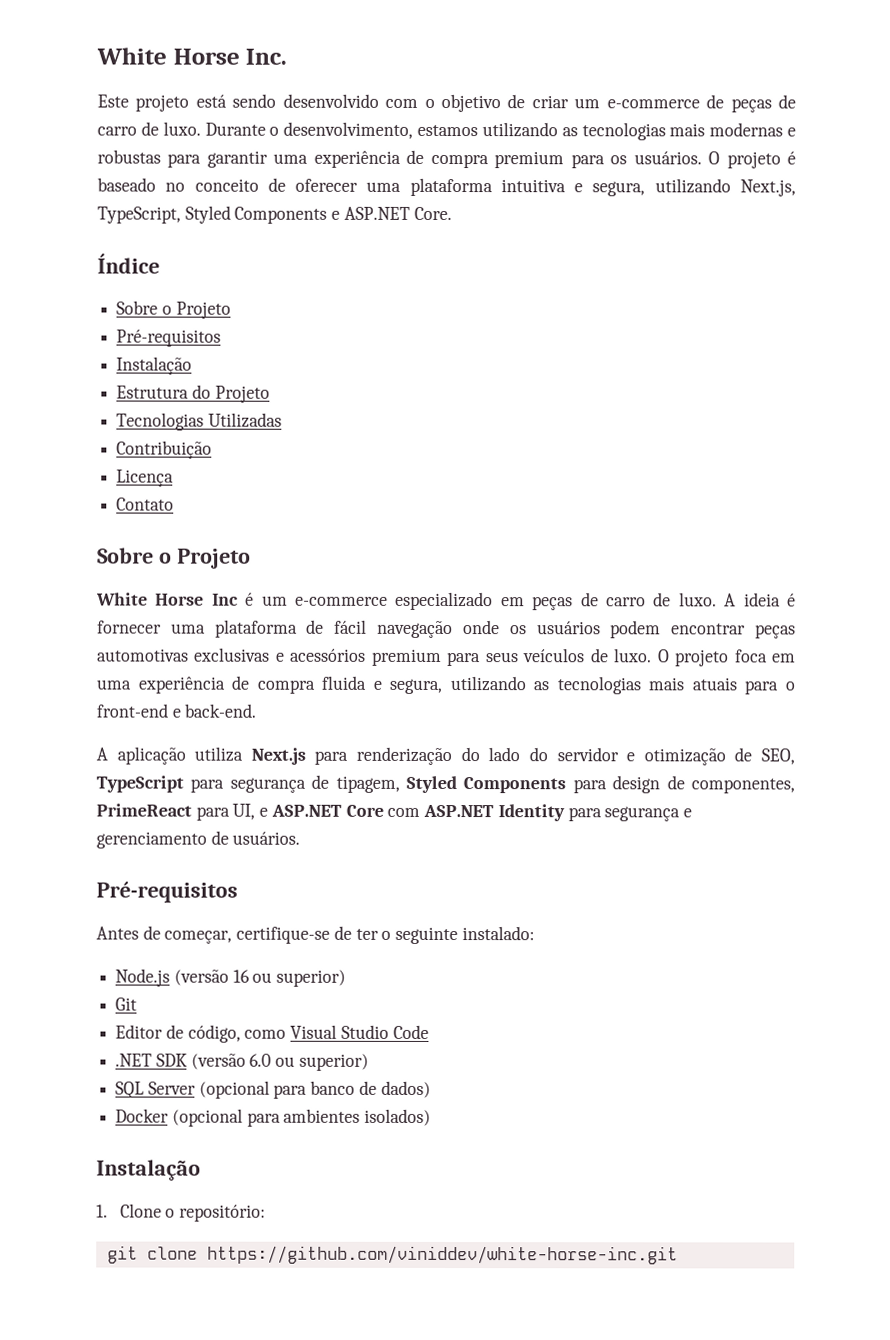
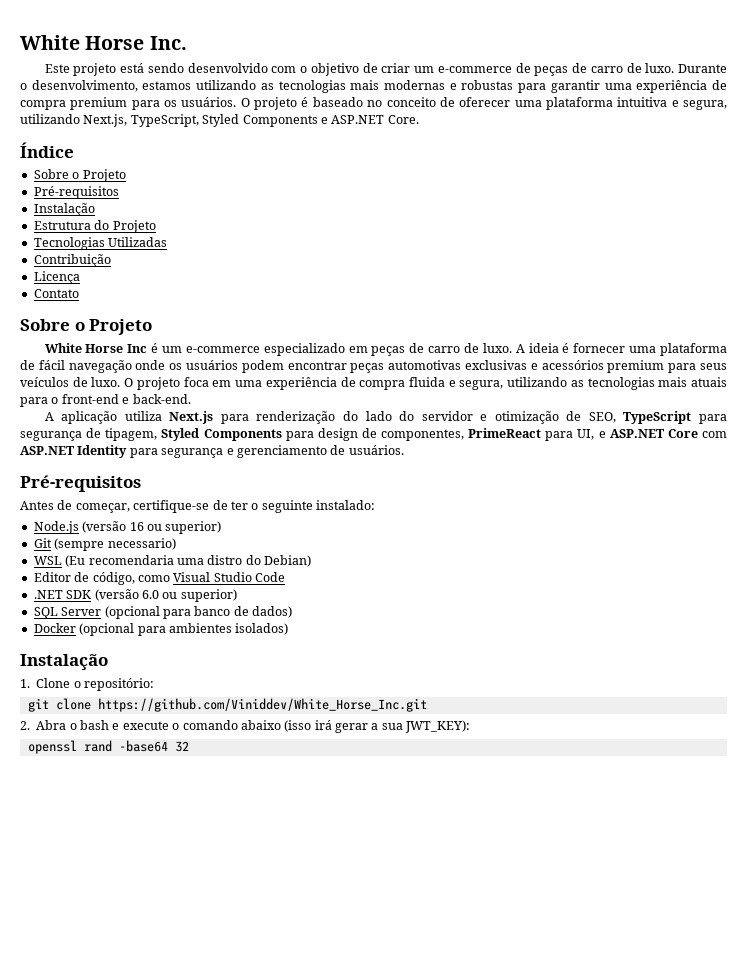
- Git
+ Git (sempre necessario)
+ WSL (Eu recomendaria uma distro do Debian)
- git clone https://github.com/viniddev/white-horse-inc.git
+ git clone https://github.com/Viniddev/White_Horse_Inc.git
+ 2. Abra o bash e execute o comando abaixo (isso irá gerar a sua JWT_KEY):
+ openssl rand -base64 32

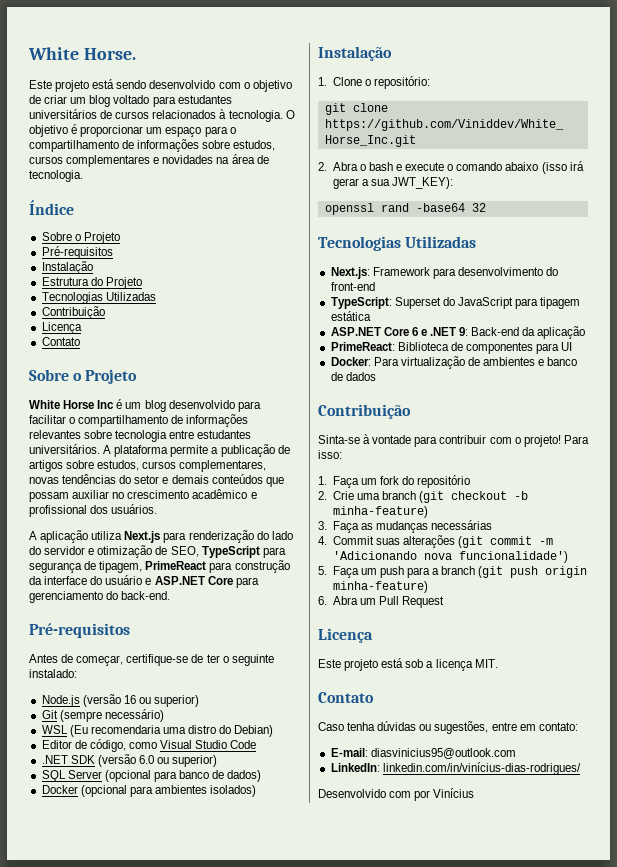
- White Horse Inc.
+ White Horse.
- Este projeto está sendo desenvolvido com o objetivo de criar um e-commerce de peças de carro de luxo. Durante o desenvolvimento, estamos utilizando as tecnologias mais modernas e robustas para garantir uma experiência de compra premium para os usuários. O projeto é baseado no conceito de oferecer uma plataforma intuitiva e segura, utilizando Next.js, TypeScript, Styled Components e ASP.NET Core.
+ Este projeto está sendo desenvolvido com o objetivo de criar um blog voltado para estudantes universitários de cursos relacionados à tecnologia. O objetivo é proporcionar um espaço para o compartilhamento de informações sobre estudos, cursos complementares e novidades na área de tecnologia.
- White Horse Inc é um e-commerce especializado em peças de carro de luxo. A ideia é fornecer uma plataforma de fácil navegação onde os usuários podem encontrar peças automotivas exclusivas e acessórios premium para seus veículos de luxo. O projeto foca em uma experiência de compra fluida e segura, utilizando as tecnologias mais atuais para o front-end e back-end.
+ White Horse Inc é um blog desenvolvido para facilitar o compartilhamento de informações relevantes sobre tecnologia entre estudantes universitários. A plataforma permite a publicação de artigos sobre estudos, cursos complementares, novas tendências do setor e demais conteúdos que possam auxiliar no crescimento acadêmico e profissional dos usuários.
- A aplicação utiliza Next.js para renderização do lado do servidor e otimização de SEO, TypeScript para segurança de tipagem, Styled Components para design de componentes, PrimeReact para UI, e ASP.NET Core com ASP.NET Identity para segurança e gerenciamento de usuários.
+ A aplicação utiliza Next.js para renderização do lado do servidor e otimização de SEO, TypeScript para segurança de tipagem, PrimeReact para construção da interface do usuário e ASP.NET Core para gerenciamento do back-end.
- Git (sempre necessario)
+ Git (sempre necessário)
  openssl rand -base64 32
+ Tecnologias Utilizadas
+ Next.js: Framework para desenvolvimento do front-end
+ TypeScript: Superset do JavaScript para tipagem estática
+ ASP.NET Core 6 e .NET 9: Back-end da aplicação
+ PrimeReact: Biblioteca de componentes para UI
+ Docker: Para virtualização de ambientes e banco de dados
+ Contribuição
+ Sinta-se à vontade para contribuir com o projeto! Para isso:
+ 1. Faça um fork do repositório
+ 2. Crie uma branch (git checkout -b minha-feature)
+ 3. Faça as mudanças necessárias
+ 4. Commit suas alterações (git commit -m 'Adicionando nova funcionalidade')
+ 5. Faça um push para a branch (git push origin minha-feature)
+ 6. Abra um Pull Request
+ Licença
+ Este projeto está sob a licença MIT.
+ Contato
+ Caso tenha dúvidas ou sugestões, entre em contato:
+ E-mail: diasvinicius95@outlook.com
+ LinkedIn: linkedin.com/in/vinícius-dias-rodrigues/
+ Desenvolvido com por Vinícius

